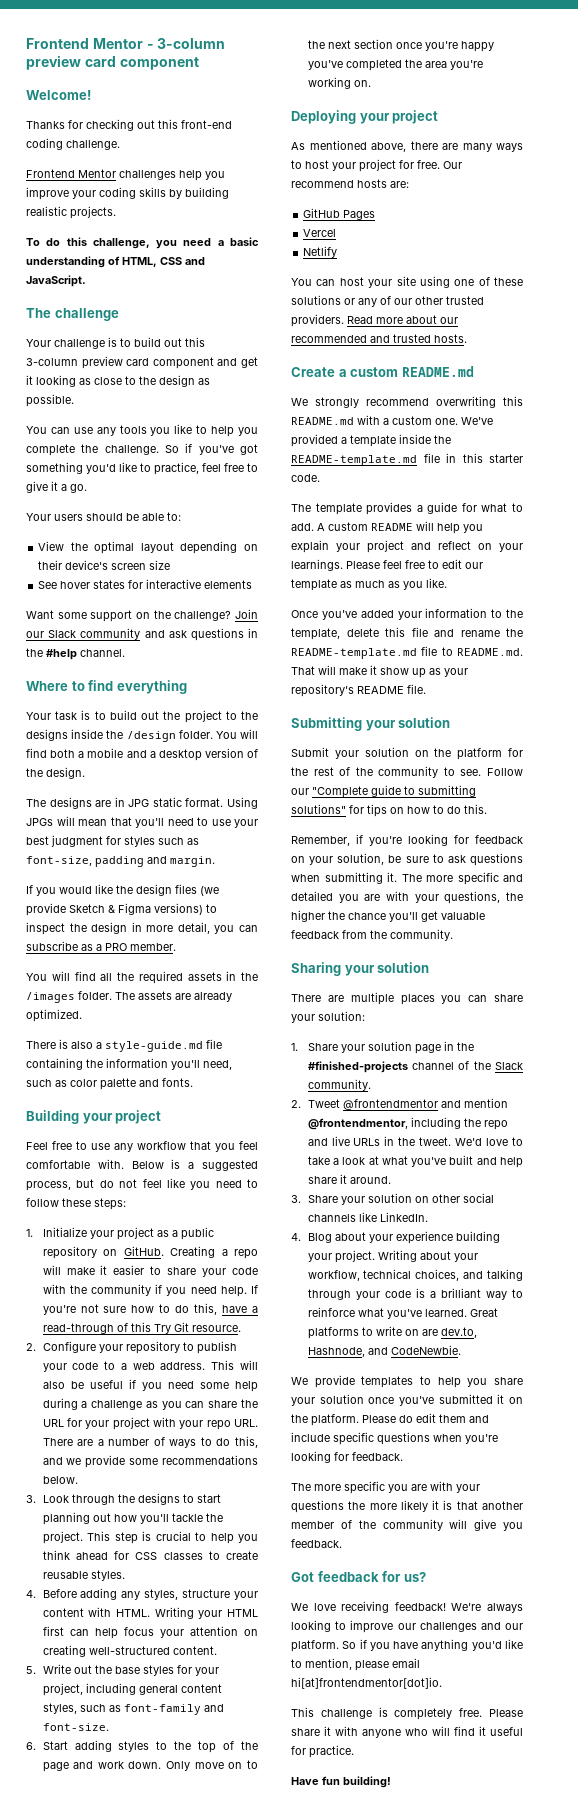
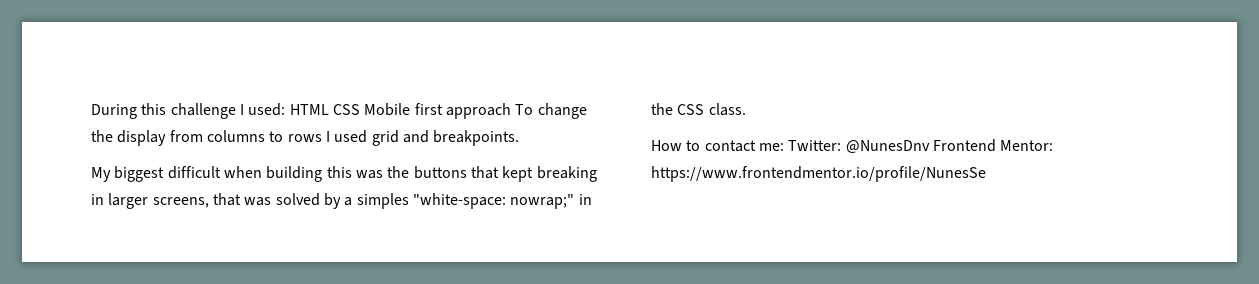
- Frontend Mentor - 3-column preview card component
- Welcome!
- Thanks for checking out this front-end coding challenge.
- Frontend Mentor challenges help you improve your coding skills by building realistic projects.
- To do this challenge, you need a basic understanding of HTML, CSS and JavaScript.
- The challenge
- Your challenge is to build out this 3-column preview card component and get it looking as close to the design as possible.
- You can use any tools you like to help you complete the challenge. So if you've got something you'd like to practice, feel free to give it a go.
- Your users should be able to:
- View the optimal layout depending on their device's screen size
- See hover states for interactive elements
- Want some support on the challenge? Join our Slack community and ask questions in the #help channel.
- Where to find everything
- Your task is to build out the project to the designs inside the /design folder. You will find both a mobile and a desktop version of the design.
- The designs are in JPG static format. Using JPGs will mean that you'll need to use your best judgment for styles such as font-size, padding and margin.
- If you would like the design files (we provide Sketch & Figma versions) to inspect the design in more detail, you can subscribe as a PRO member.
- You will find all the required assets in the /images folder. The assets are already optimized.
- There is also a style-guide.md file containing the information you'll need, such as color palette and fonts.
- Building your project
- Feel free to use any workflow that you feel comfortable with. Below is a suggested process, but do not feel like you need to follow these steps:
- 1. Initialize your project as a public repository on GitHub. Creating a repo will make it easier to share your code with the community if you need help. If you're not sure how to do this, have a read-through of this Try Git resource.
- 2. Configure your repository to publish your code to a web address. This will also be useful if you need some help during a challenge as you can share the URL for your project with your repo URL. There are a number of ways to do this, and we provide some recommendations below.
- 3. Look through the designs to start planning out how you'll tackle the project. This step is crucial to help you think ahead for CSS classes to create reusable styles.
- 4. Before adding any styles, structure your content with HTML. Writing your HTML first can help focus your attention on creating well-structured content.
- 5. Write out the base styles for your project, including general content styles, such as font-family and font-size.
- 6. Start adding styles to the top of the page and work down. Only move on to the next section once you're happy you've completed the area you're working on.
- Deploying your project
- As mentioned above, there are many ways to host your project for free. Our recommend hosts are:
- GitHub Pages
- Vercel
- Netlify
- You can host your site using one of these solutions or any of our other trusted providers. Read more about our recommended and trusted hosts.
- Create a custom README.md
- We strongly recommend overwriting this README.md with a custom one. We've provided a template inside the README-template.md file in this starter code.
- The template provides a guide for what to add. A custom README will help you explain your project and reflect on your learnings. Please feel free to edit our template as much as you like.
- Once you've added your information to the template, delete this file and rename the README-template.md file to README.md. That will make it show up as your repository's README file.
- Submitting your solution
- Submit your solution on the platform for the rest of the community to see. Follow our "Complete guide to submitting solutions" for tips on how to do this.
- Remember, if you're looking for feedback on your solution, be sure to ask questions when submitting it. The more specific and detailed you are with your questions, the higher the chance you'll get valuable feedback from the community.
- Sharing your solution
- There are multiple places you can share your solution:
- 1. Share your solution page in the #finished-projects channel of the Slack community.
- 2. Tweet @frontendmentor and mention @frontendmentor, including the repo and live URLs in the tweet. We'd love to take a look at what you've built and help share it around.
- 3. Share your solution on other social channels like LinkedIn.
- 4. Blog about your experience building your project. Writing about your workflow, technical choices, and talking through your code is a brilliant way to reinforce what you've learned. Great platforms to write on are dev.to, Hashnode, and CodeNewbie.
- We provide templates to help you share your solution once you've submitted it on the platform. Please do edit them and include specific questions when you're looking for feedback.
- The more specific you are with your questions the more likely it is that another member of the community will give you feedback.
- Got feedback for us?
- We love receiving feedback! We're always looking to improve our challenges and our platform. So if you have anything you'd like to mention, please email hi[at]frontendmentor[dot]io.
- This challenge is completely free. Please share it with anyone who will find it useful for practice.
- Have fun building!
+ During this challenge I used: HTML CSS Mobile first approach To change the display from columns to rows I used grid and breakpoints.
+ My biggest difficult when building this was the buttons that kept breaking in larger screens, that was solved by a simples "white-space: nowrap;" in the CSS class.
+ How to contact me: Twitter: @NunesDnv Frontend Mentor: https://www.frontendmentor.io/profile/NunesSe

